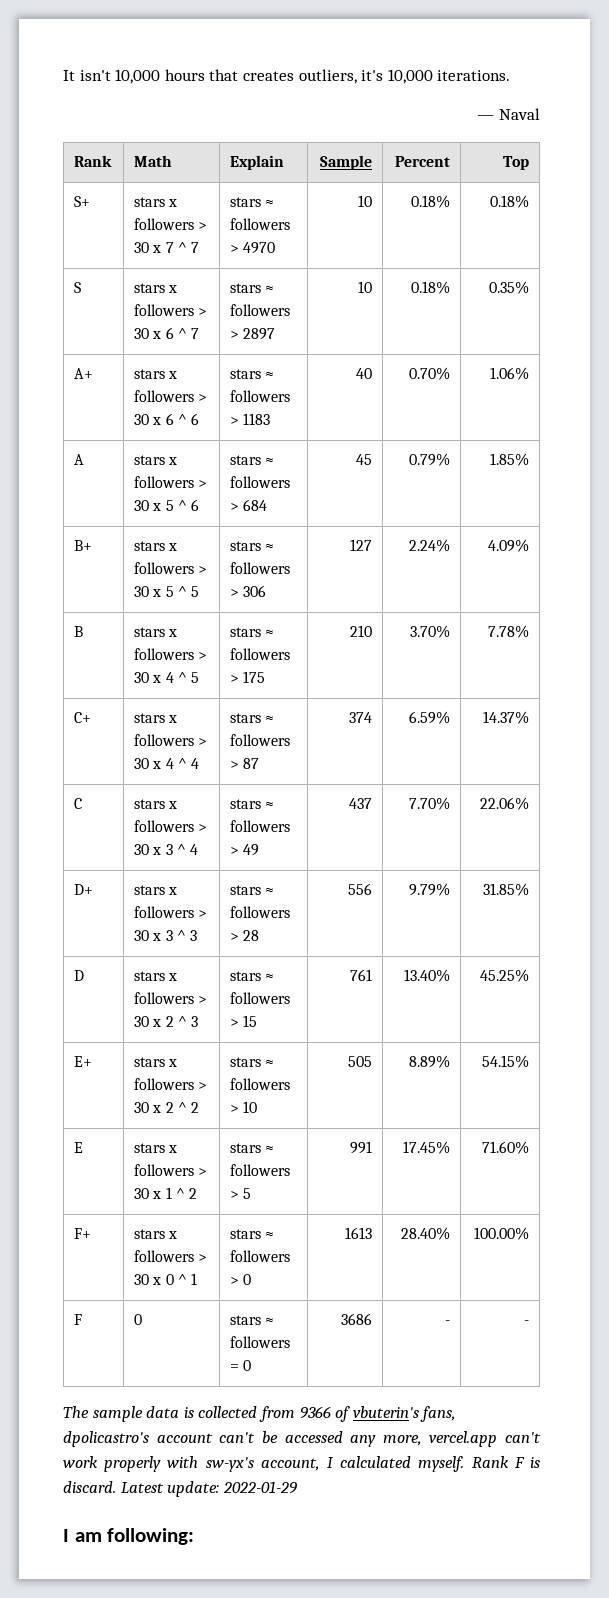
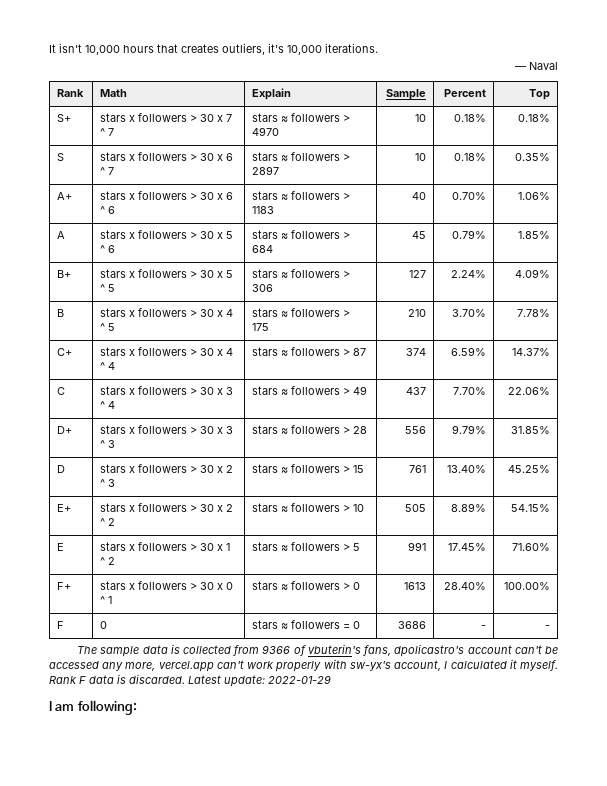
- The sample data is collected from 9366 of vbuterin's fans, dpolicastro's account can't be accessed any more, vercel.app can't work properly with sw-yx's account, I calculated myself.
+ The sample data is collected from 9366 of vbuterin's fans, dpolicastro's account can't be accessed any more, vercel.app can't work properly with sw-yx's account, I calculated it myself.
- Rank F is discard.
+ Rank F data is discarded.

